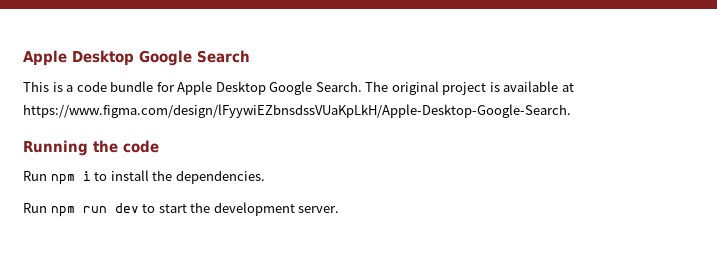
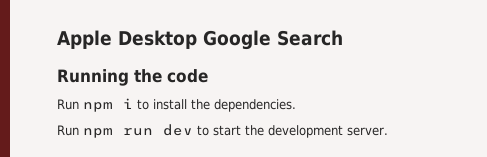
- This is a code bundle for Apple Desktop Google Search. The original project is available at https://www.figma.com/design/lFyywiEZbnsdssVUaKpLkH/Apple-Desktop-Google-Search.

